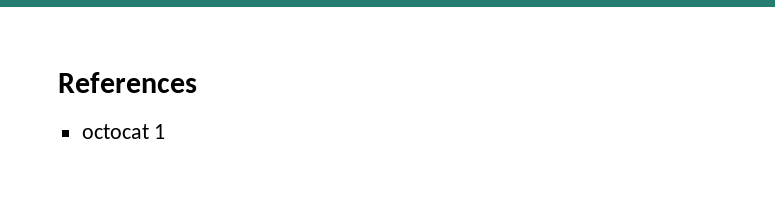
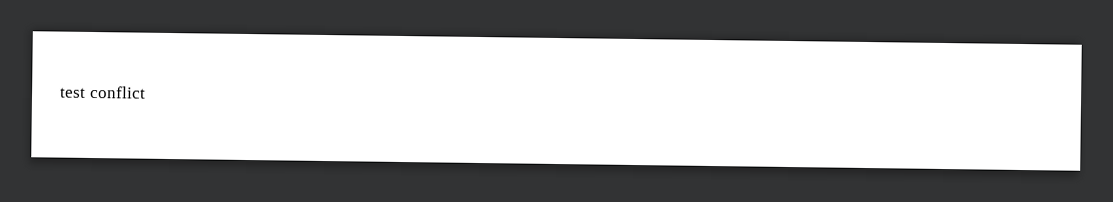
- References
- octocat 1
+ test conflict

